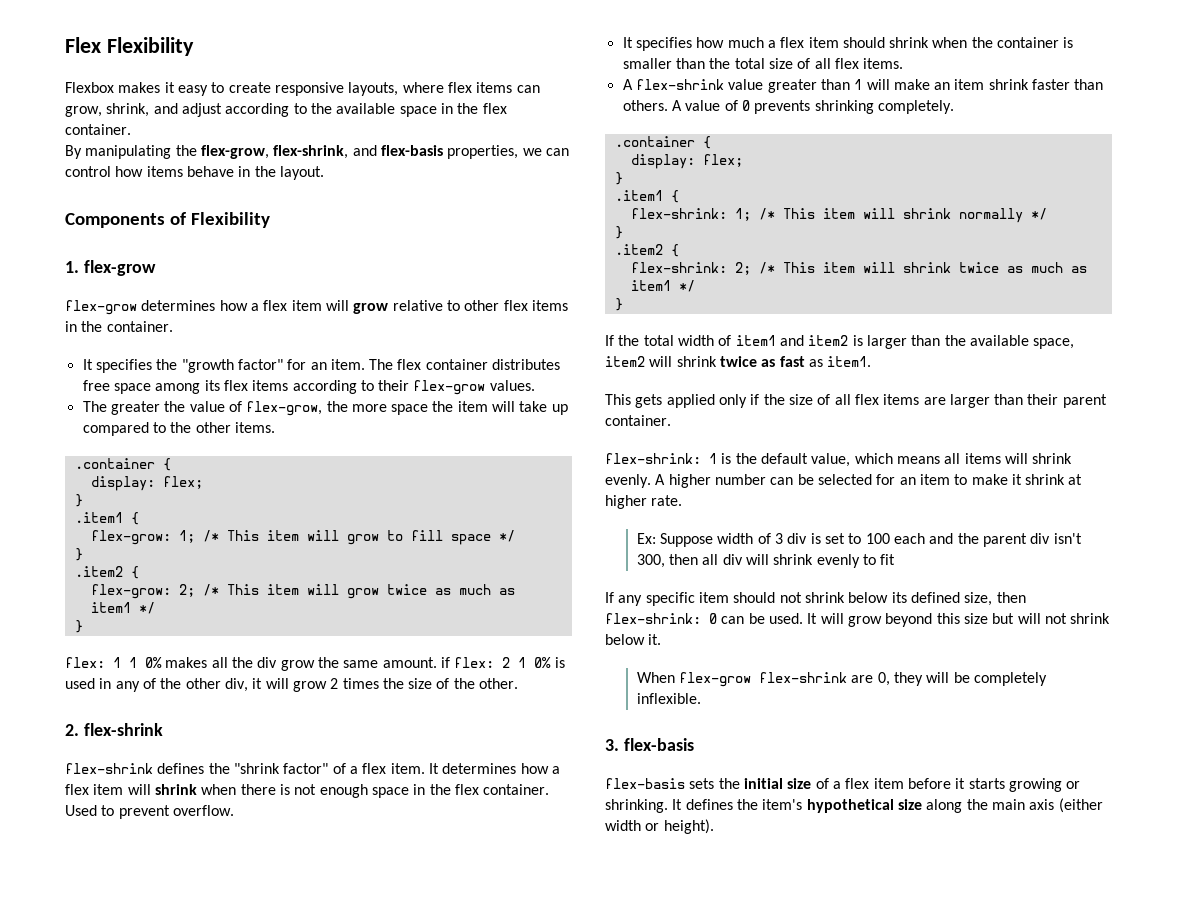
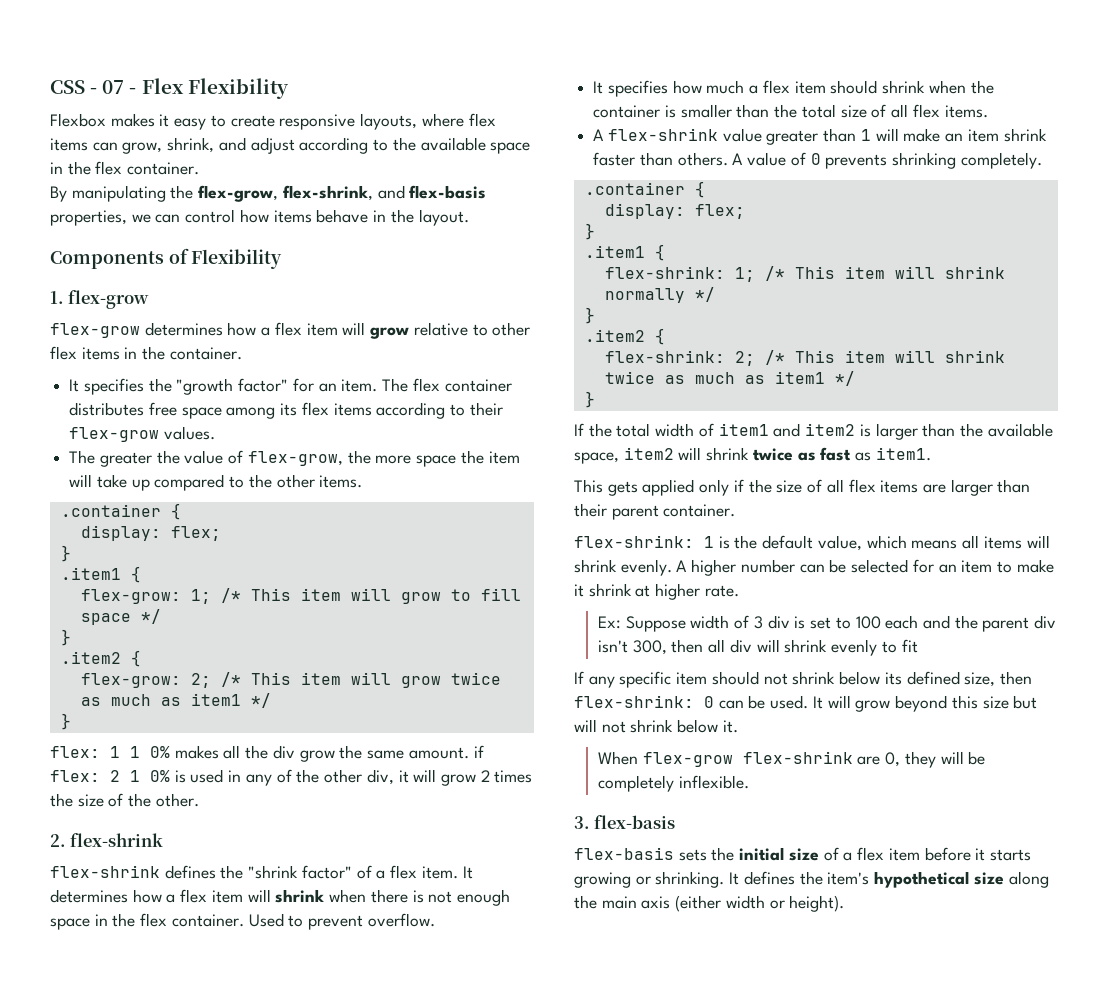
- Flex Flexibility
+ CSS - 07 - Flex Flexibility

